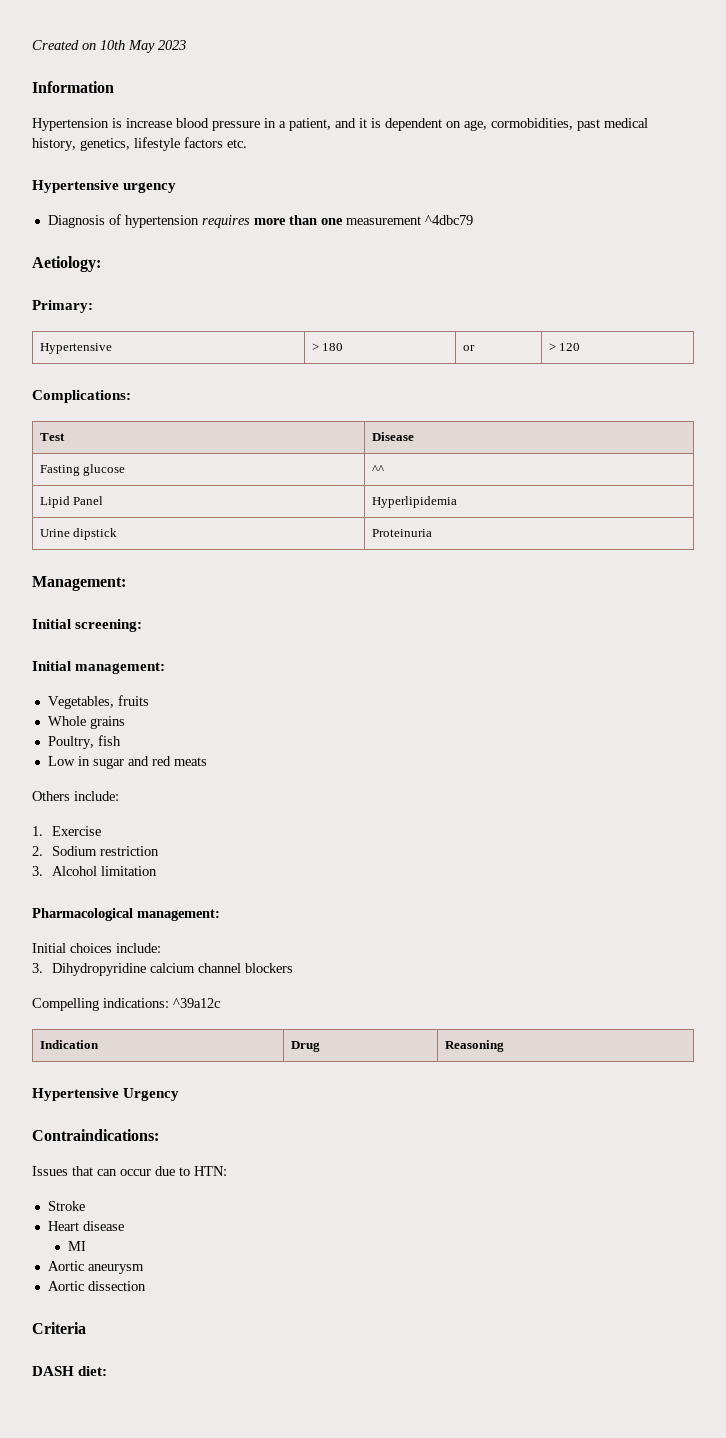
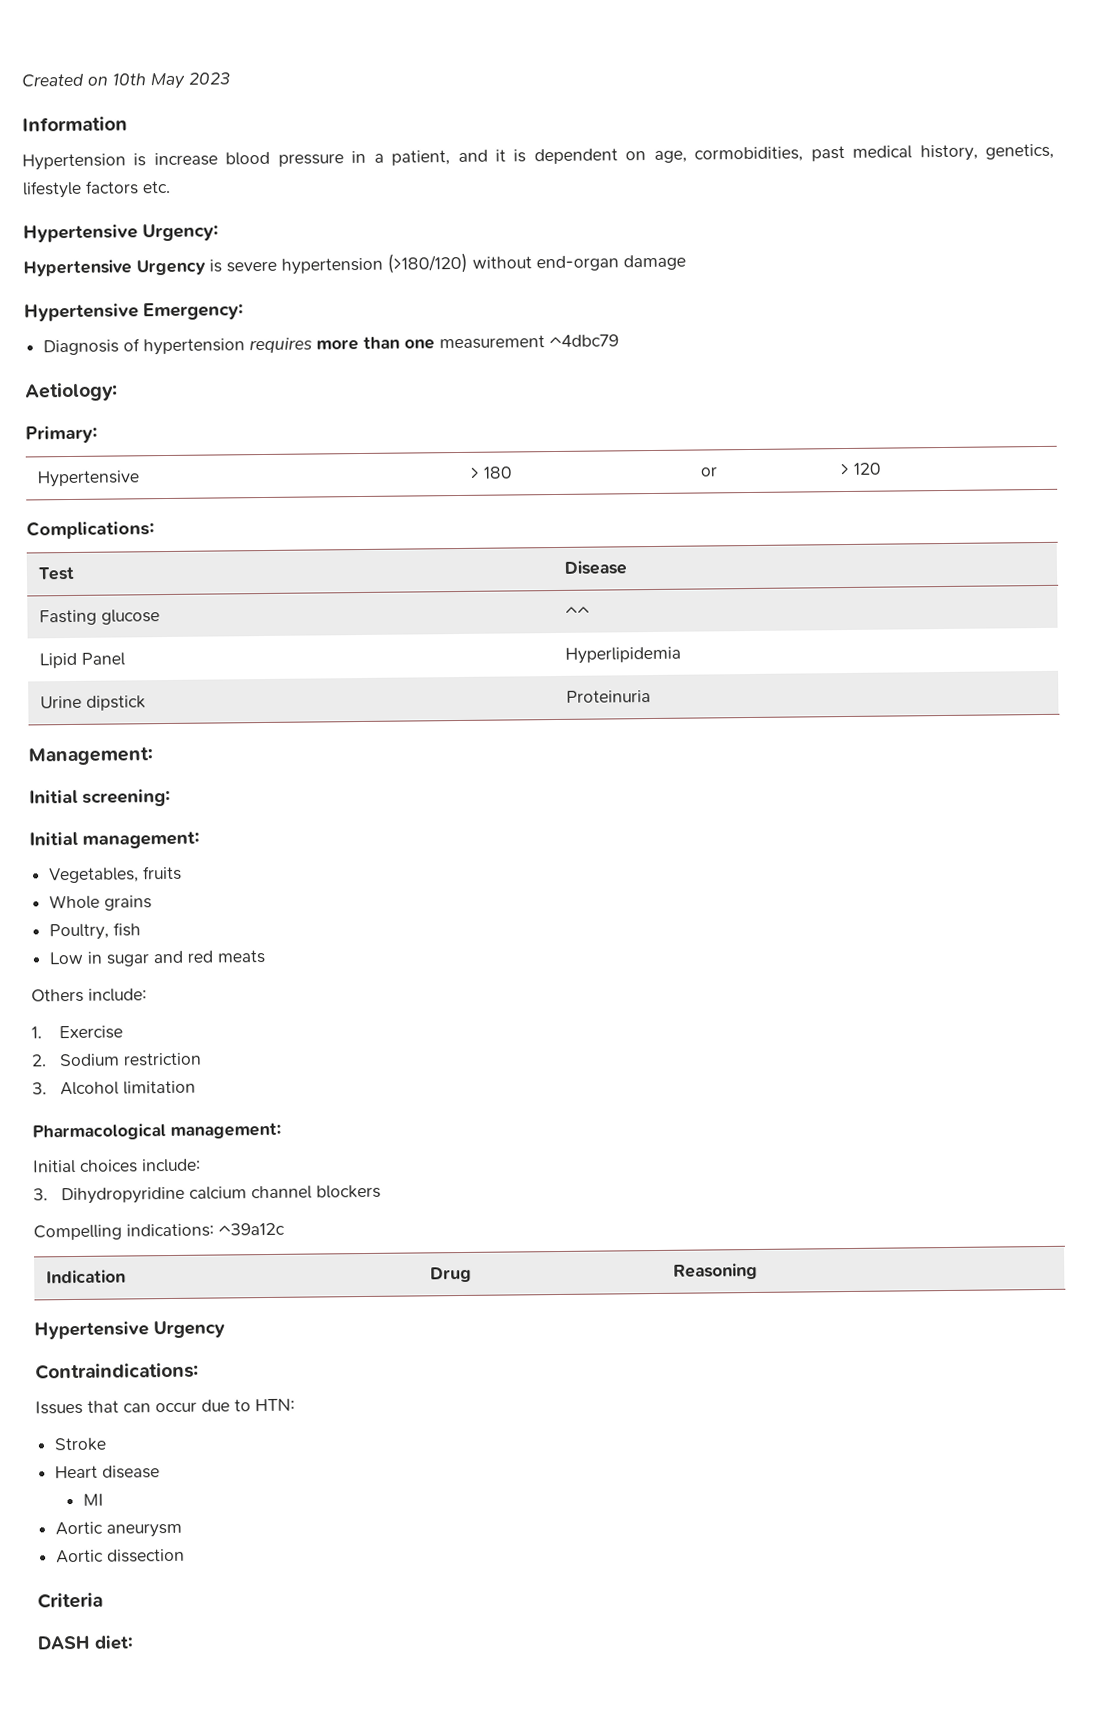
- Hypertensive urgency
+ Hypertensive Urgency:
+ Hypertensive Urgency is severe hypertension (>180/120) without end-organ damage
+ Hypertensive Emergency:

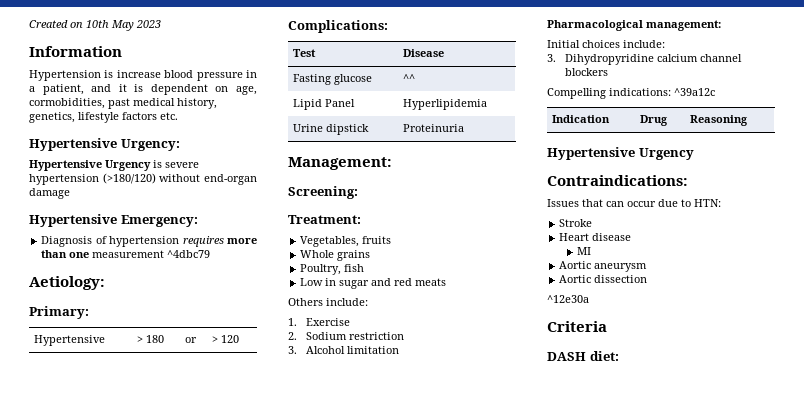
- Initial screening:
- Initial management:
+ Screening:
+ Treatment:
+ ^12e30a

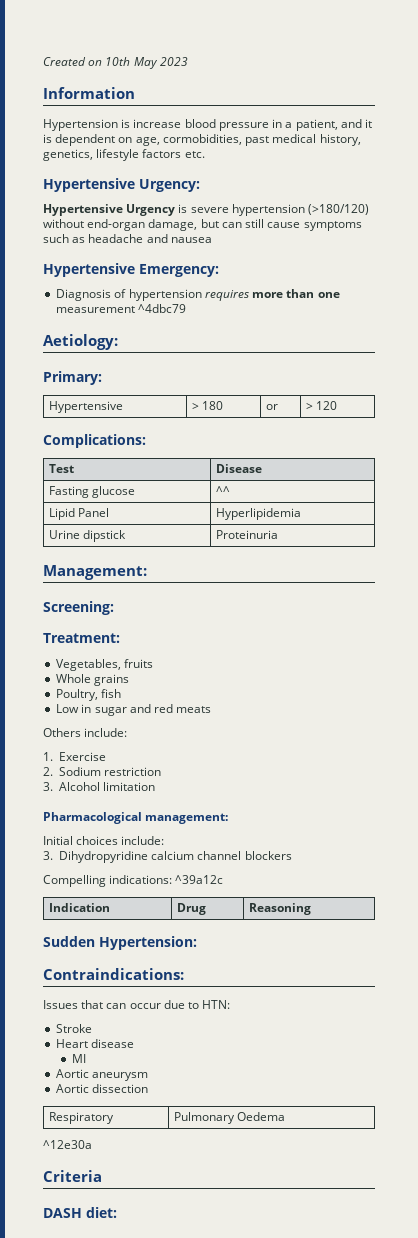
- Hypertensive Urgency is severe hypertension (>180/120) without end-organ damage
+ Hypertensive Urgency is severe hypertension (>180/120) without end-organ damage, but can still cause symptoms such as headache and nausea
  Indication | Drug | Reasoning
- Hypertensive Urgency
+ Sudden Hypertension:
+ Respiratory | Pulmonary Oedema

